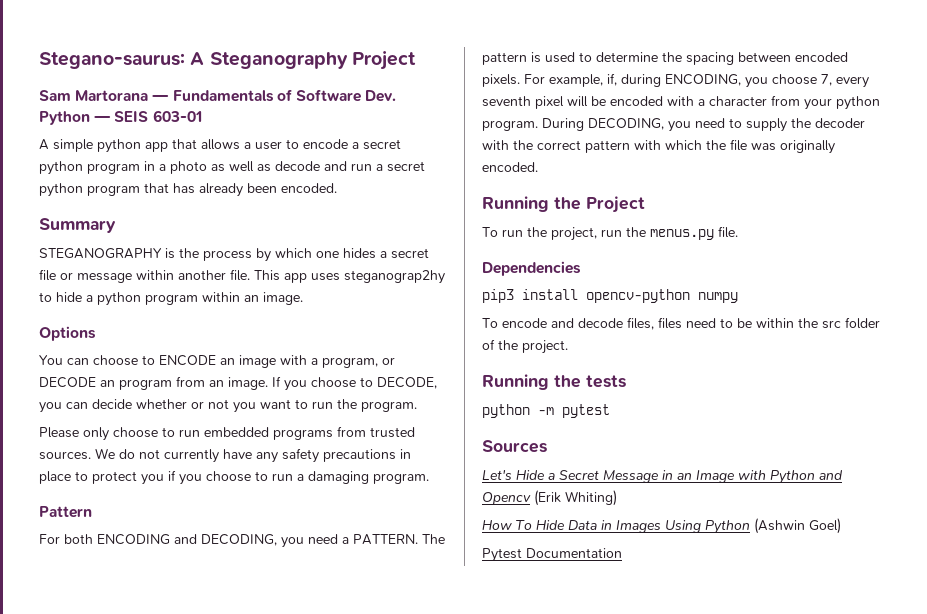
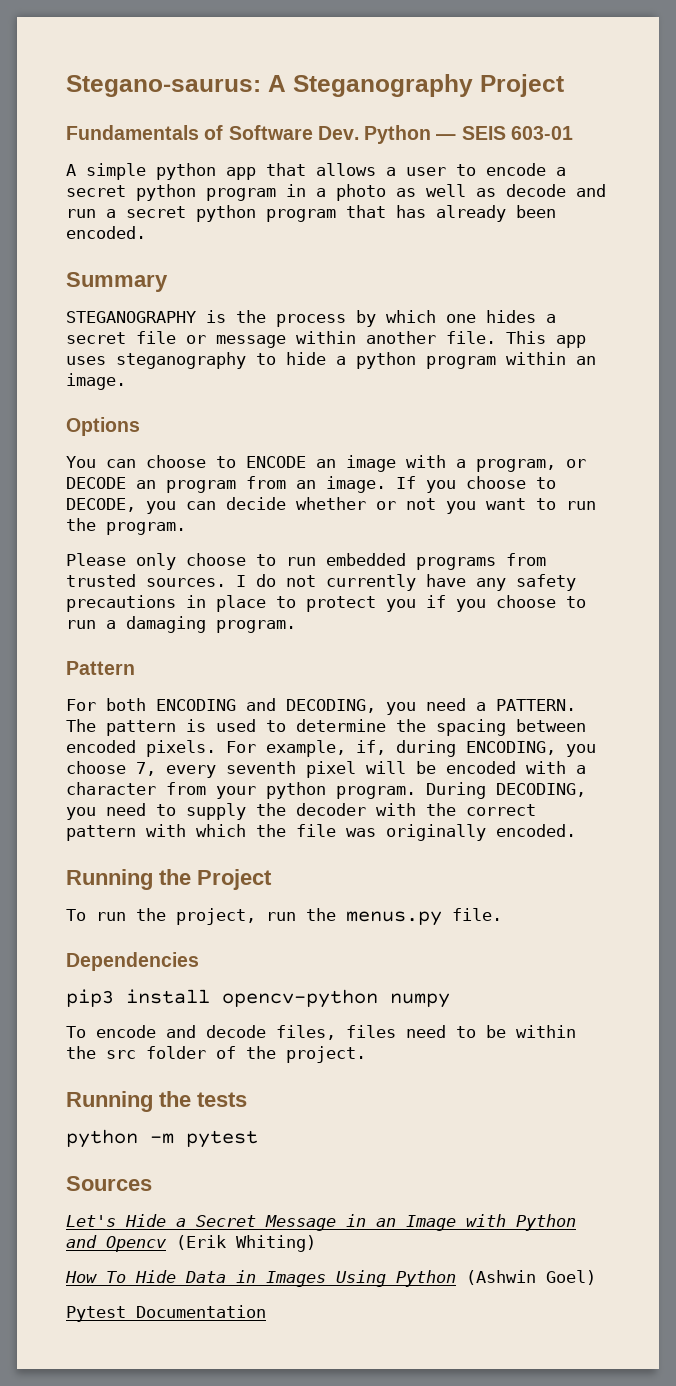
- Sam Martorana — Fundamentals of Software Dev. Python — SEIS 603-01
+ Fundamentals of Software Dev. Python — SEIS 603-01
- This app uses steganograp2hy to hide a python program within an image.
+ This app uses steganography to hide a python program within an image.
- We do not currently have any safety precautions in place to protect you if you choose to run a damaging program.
+ I do not currently have any safety precautions in place to protect you if you choose to run a damaging program.

